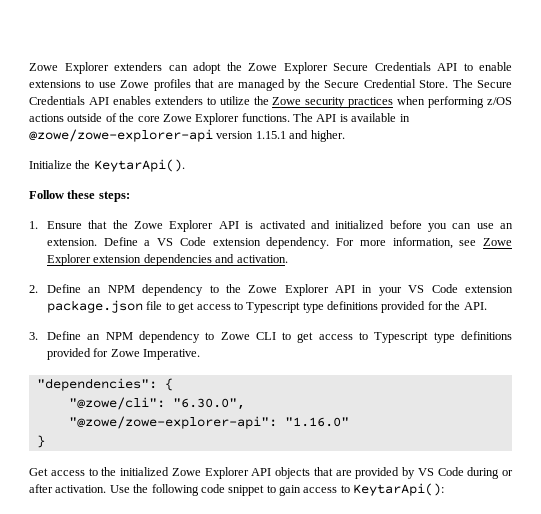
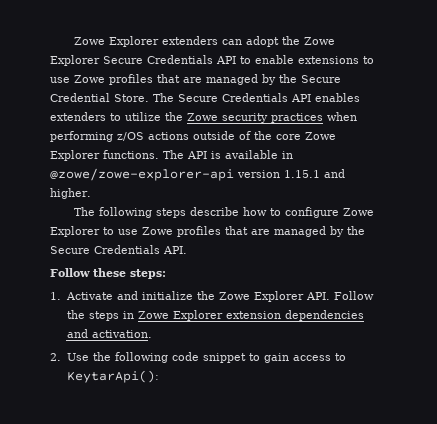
- Initialize the KeytarApi().
+ The following steps describe how to configure Zowe Explorer to use Zowe profiles that are managed by the Secure Credentials API.
  Follow these steps:
- 1. Ensure that the Zowe Explorer API is activated and initialized before you can use an extension. Define a VS Code extension dependency. For more information, see Zowe Explorer extension dependencies and activation.
+ 1. Activate and initialize the Zowe Explorer API. Follow the steps in Zowe Explorer extension dependencies and activation.
- 2. Define an NPM dependency to the Zowe Explorer API in your VS Code extension package.json file to get access to Typescript type definitions provided for the API.
- 3. Define an NPM dependency to Zowe CLI to get access to Typescript type definitions provided for Zowe Imperative.
- "dependencies": {
- "@zowe/cli": "6.30.0",
- "@zowe/zowe-explorer-api": "1.16.0"
- }
- Get access to the initialized Zowe Explorer API objects that are provided by VS Code during or after activation. Use the following code snippet to gain access to KeytarApi():
+ 2. Use the following code snippet to gain access to KeytarApi():

